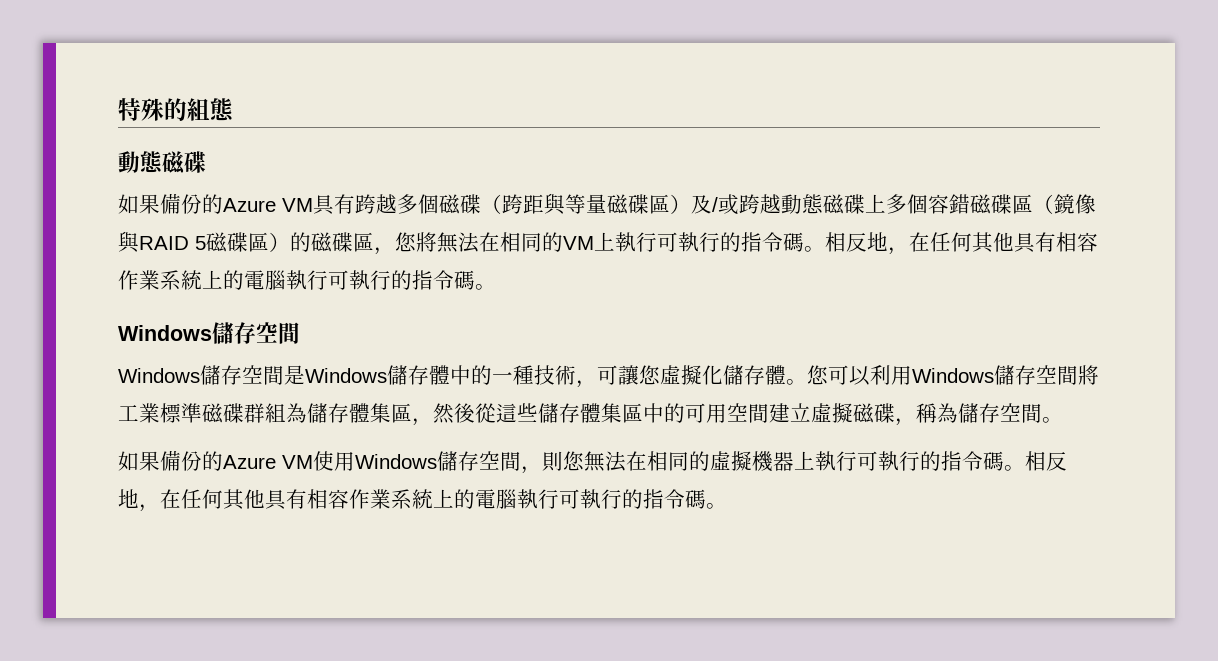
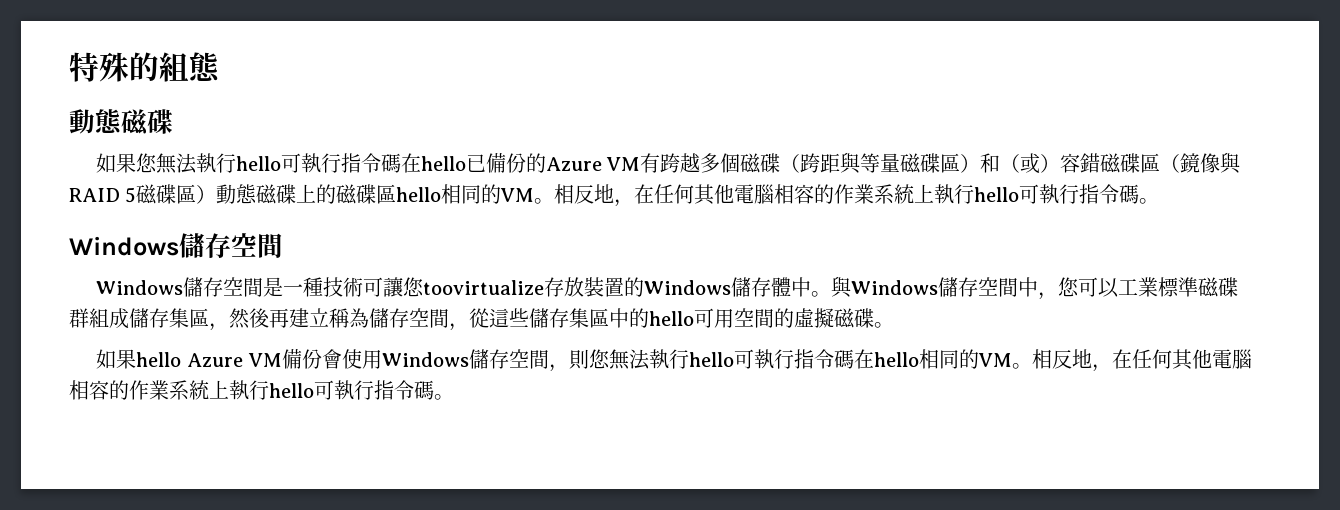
- 如果備份的Azure VM具有跨越多個磁碟（跨距與等量磁碟區）及/或跨越動態磁碟上多個容錯磁碟區（鏡像與RAID 5磁碟區）的磁碟區，您將無法在相同的VM上執行可執行的指令碼。相反地，在任何其他具有相容作業系統上的電腦執行可執行的指令碼。
+ 如果您無法執行hello可執行指令碼在hello已備份的Azure VM有跨越多個磁碟（跨距與等量磁碟區）和（或）容錯磁碟區（鏡像與RAID 5磁碟區）動態磁碟上的磁碟區hello相同的VM。相反地，在任何其他電腦相容的作業系統上執行hello可執行指令碼。
- Windows儲存空間是Windows儲存體中的一種技術，可讓您虛擬化儲存體。您可以利用Windows儲存空間將工業標準磁碟群組為儲存體集區，然後從這些儲存體集區中的可用空間建立虛擬磁碟，稱為儲存空間。
- 如果備份的Azure VM使用Windows儲存空間，則您無法在相同的虛擬機器上執行可執行的指令碼。相反地，在任何其他具有相容作業系統上的電腦執行可執行的指令碼。
+ Windows儲存空間是一種技術可讓您toovirtualize存放裝置的Windows儲存體中。與Windows儲存空間中，您可以工業標準磁碟群組成儲存集區，然後再建立稱為儲存空間，從這些儲存集區中的hello可用空間的虛擬磁碟。
+ 如果hello Azure VM備份會使用Windows儲存空間，則您無法執行hello可執行指令碼在hello相同的VM。相反地，在任何其他電腦相容的作業系統上執行hello可執行指令碼。

